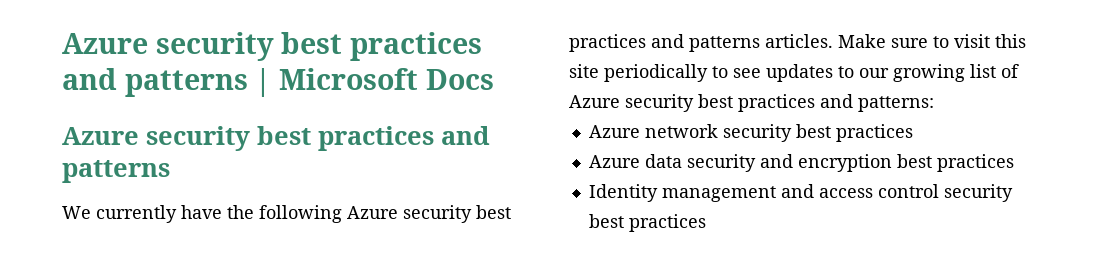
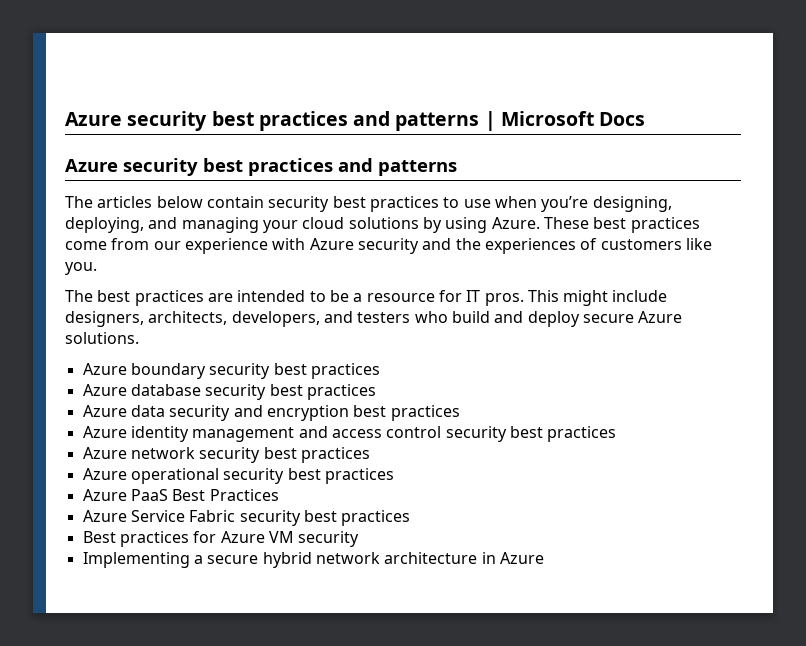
- We currently have the following Azure security best practices and patterns articles. Make sure to visit this site periodically to see updates to our growing list of Azure security best practices and patterns:
- Azure network security best practices
+ The articles below contain security best practices to use when you’re designing, deploying, and managing your cloud solutions by using Azure. These best practices come from our experience with Azure security and the experiences of customers like you.
+ The best practices are intended to be a resource for IT pros. This might include designers, architects, developers, and testers who build and deploy secure Azure solutions.
+ Azure boundary security best practices
+ Azure database security best practices
- Identity management and access control security best practices
+ Azure identity management and access control security best practices
+ Azure network security best practices
+ Azure operational security best practices
+ Azure PaaS Best Practices
+ Azure Service Fabric security best practices
+ Best practices for Azure VM security
+ Implementing a secure hybrid network architecture in Azure

